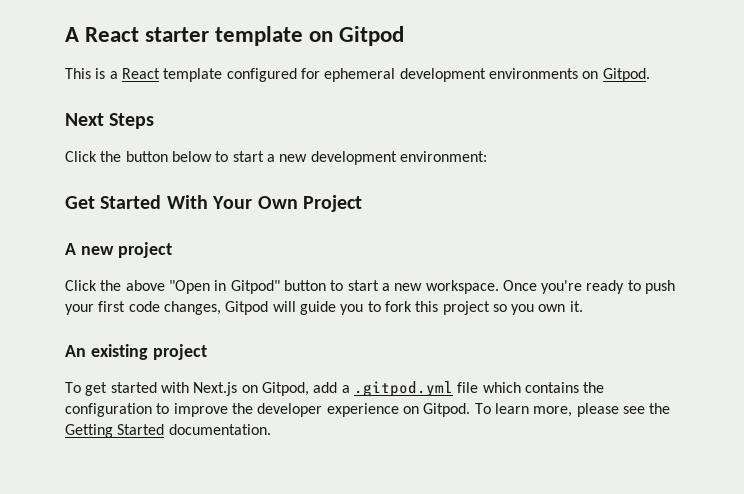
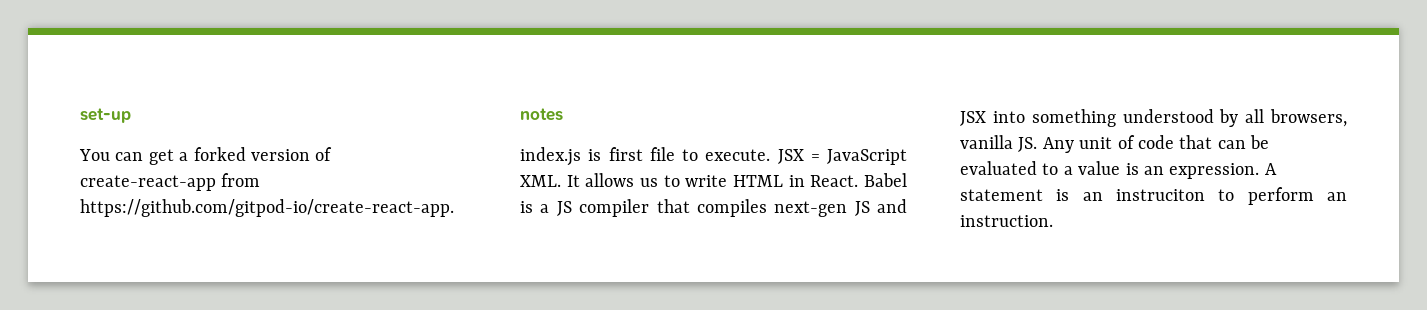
- A React starter template on Gitpod
- This is a React template configured for ephemeral development environments on Gitpod.
- Next Steps
- Click the button below to start a new development environment:
- Get Started With Your Own Project
- A new project
- Click the above "Open in Gitpod" button to start a new workspace. Once you're ready to push your first code changes, Gitpod will guide you to fork this project so you own it.
- An existing project
- To get started with Next.js on Gitpod, add a .gitpod.yml file which contains the configuration to improve the developer experience on Gitpod. To learn more, please see the Getting Started documentation.
+ set-up
+ You can get a forked version of create-react-app from https://github.com/gitpod-io/create-react-app.
+ notes
+ index.js is first file to execute. JSX = JavaScript XML. It allows us to write HTML in React. Babel is a JS compiler that compiles next-gen JS and JSX into something understood by all browsers, vanilla JS. Any unit of code that can be evaluated to a value is an expression. A statement is an instruciton to perform an instruction.

